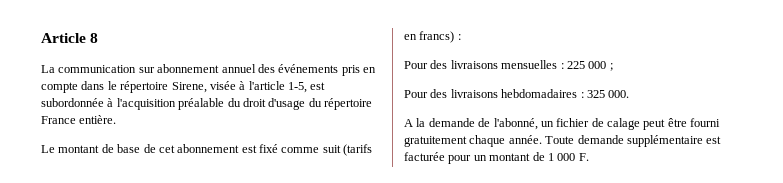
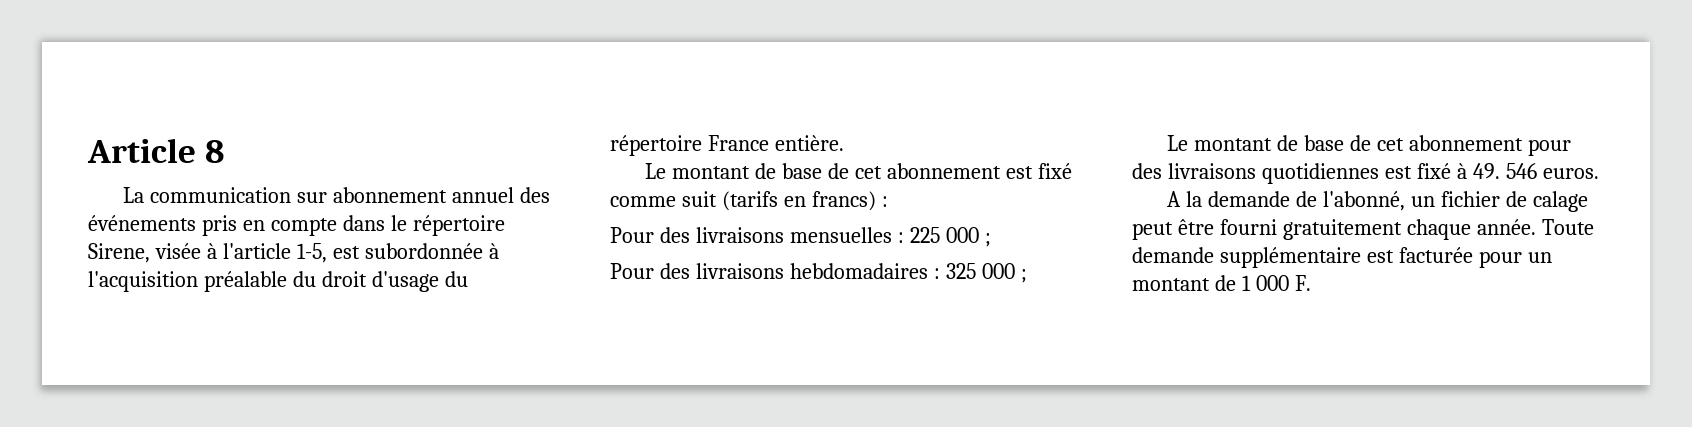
- Pour des livraisons hebdomadaires : 325 000.
+ Pour des livraisons hebdomadaires : 325 000 ;
+ Le montant de base de cet abonnement pour des livraisons quotidiennes est fixé à 49. 546 euros.

